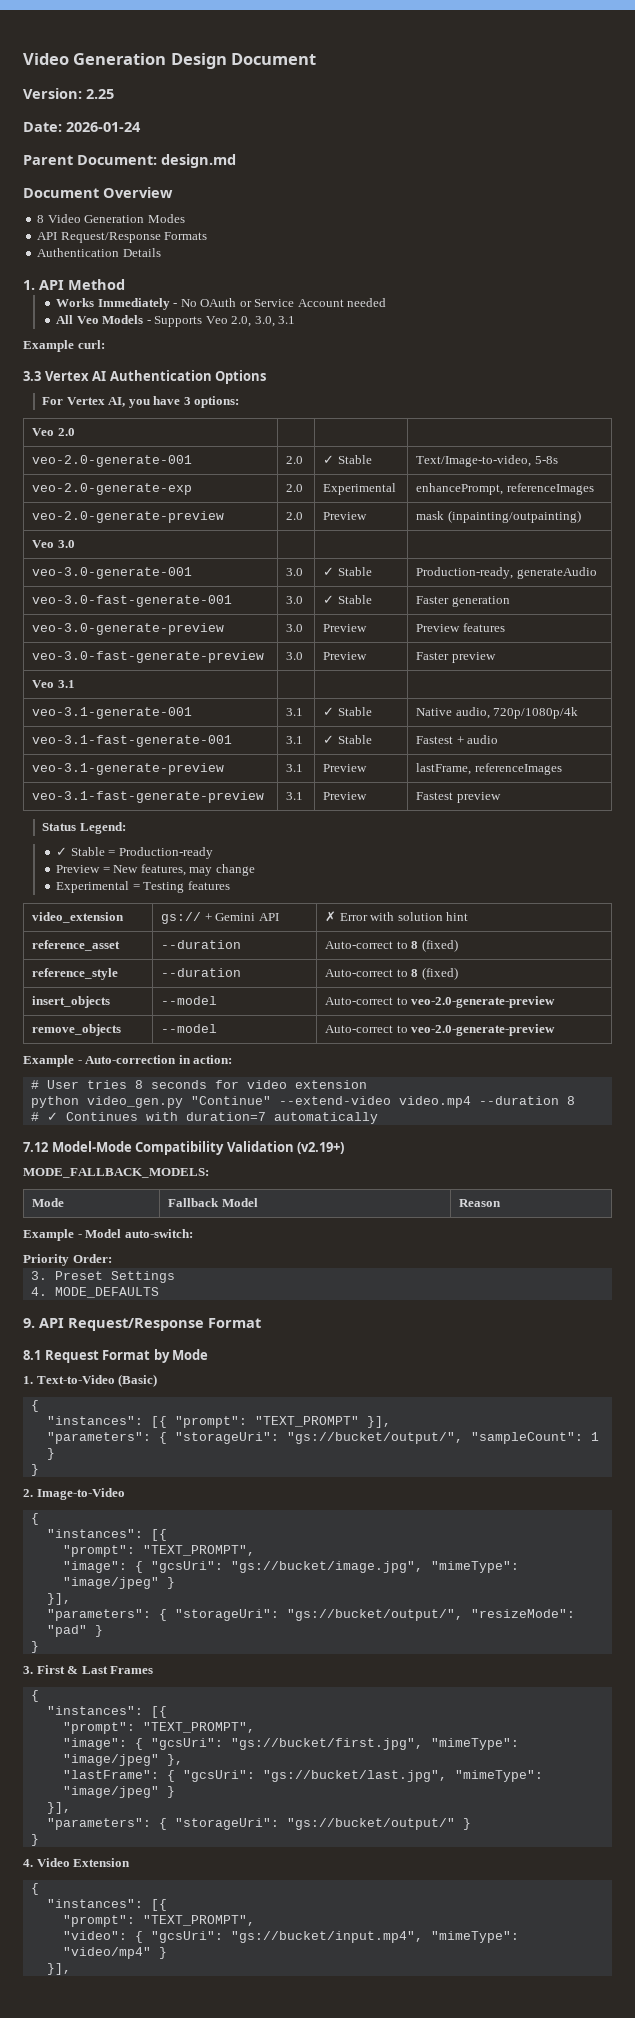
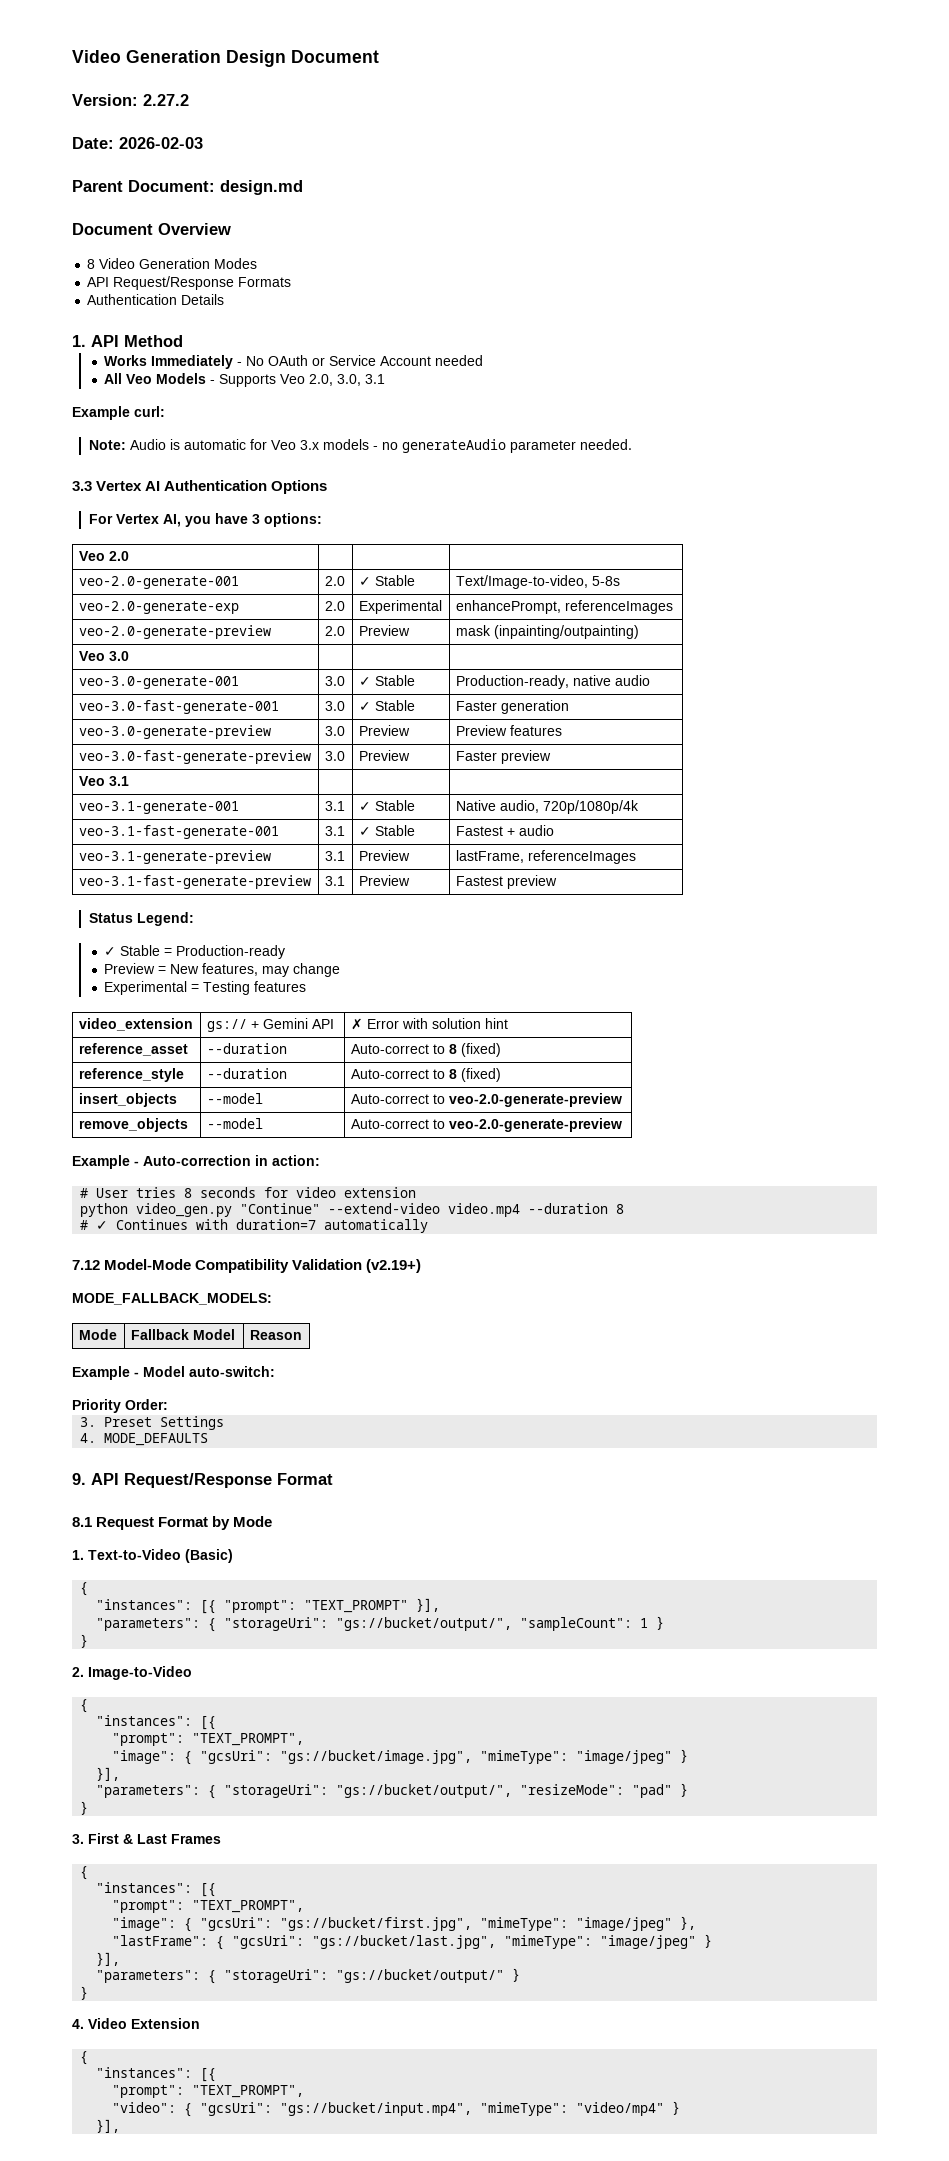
- Version: 2.25
+ Version: 2.27.2
- Date: 2026-01-24
+ Date: 2026-02-03
+ Note: Audio is automatic for Veo 3.x models - no generateAudio parameter needed.
- veo-3.0-generate-001 | 3.0 | ✓ Stable | Production-ready, generateAudio
+ veo-3.0-generate-001 | 3.0 | ✓ Stable | Production-ready, native audio

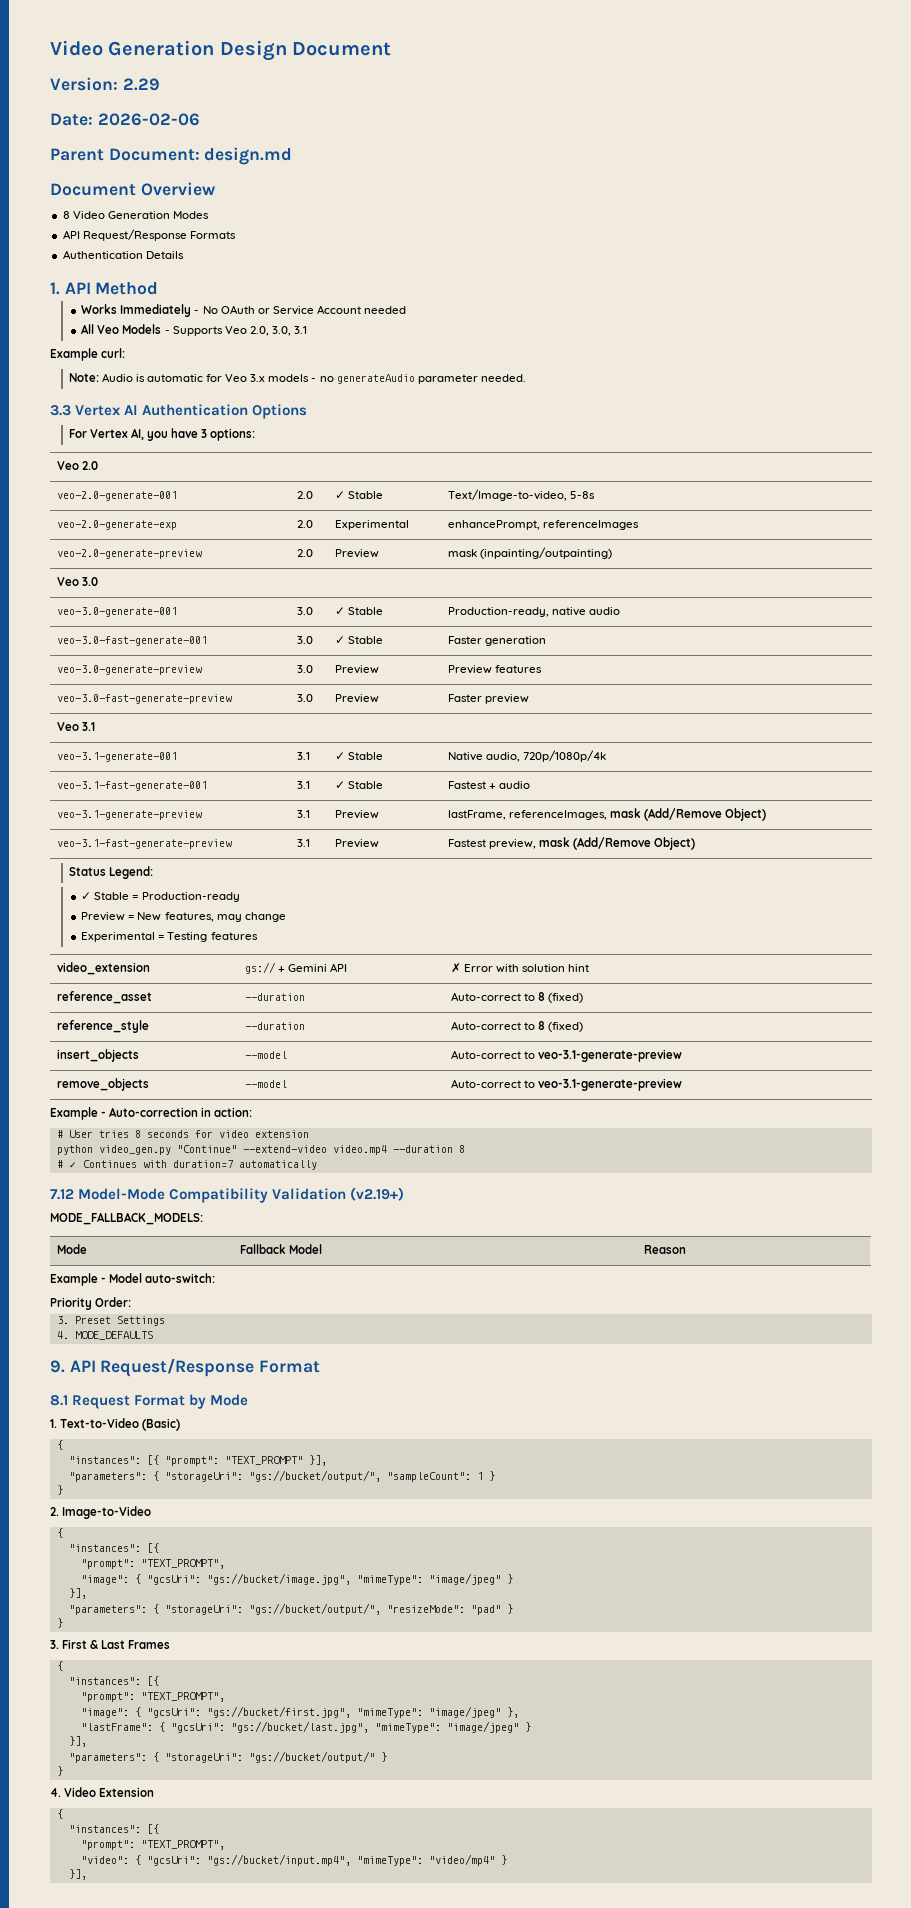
- Version: 2.27.2
+ Version: 2.29
- Date: 2026-02-03
+ Date: 2026-02-06
- veo-3.1-generate-preview | 3.1 | Preview | lastFrame, referenceImages
+ veo-3.1-generate-preview | 3.1 | Preview | lastFrame, referenceImages, mask (Add/Remove Object)
- veo-3.1-fast-generate-preview | 3.1 | Preview | Fastest preview
+ veo-3.1-fast-generate-preview | 3.1 | Preview | Fastest preview, mask (Add/Remove Object)
- insert_objects | --model | Auto-correct to veo-2.0-generate-preview
+ insert_objects | --model | Auto-correct to veo-3.1-generate-preview
- remove_objects | --model | Auto-correct to veo-2.0-generate-preview
+ remove_objects | --model | Auto-correct to veo-3.1-generate-preview

